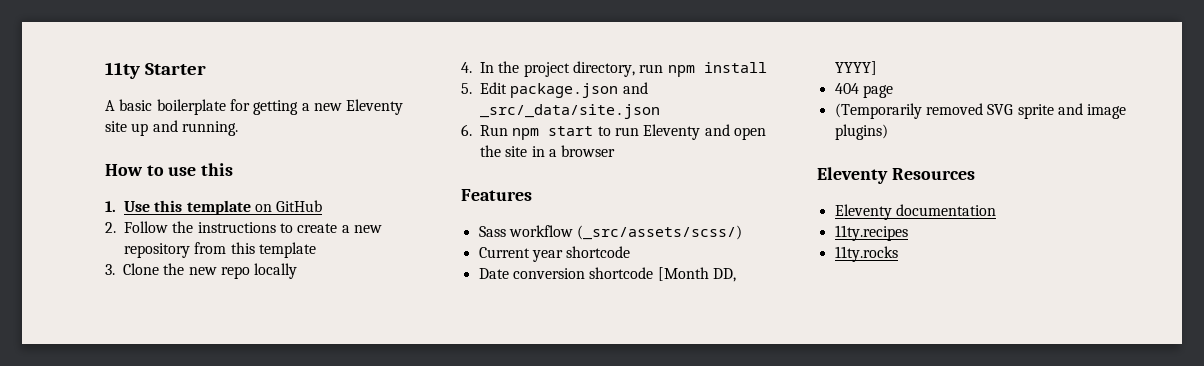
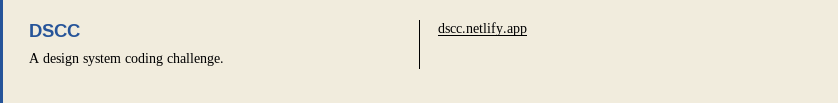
- 11ty Starter
+ DSCC
- A basic boilerplate for getting a new Eleventy site up and running.
- How to use this
- 1. Use this template on GitHub
- 2. Follow the instructions to create a new repository from this template
- 3. Clone the new repo locally
- 4. In the project directory, run npm install
- 5. Edit package.json and _src/_data/site.json
- 6. Run npm start to run Eleventy and open the site in a browser
- Features
- Sass workflow (_src/assets/scss/)
- Current year shortcode
- Date conversion shortcode [Month DD, YYYY]
- 404 page
- (Temporarily removed SVG sprite and image plugins)
- Eleventy Resources
- Eleventy documentation
- 11ty.recipes
- 11ty.rocks
+ A design system coding challenge.
+ dscc.netlify.app

